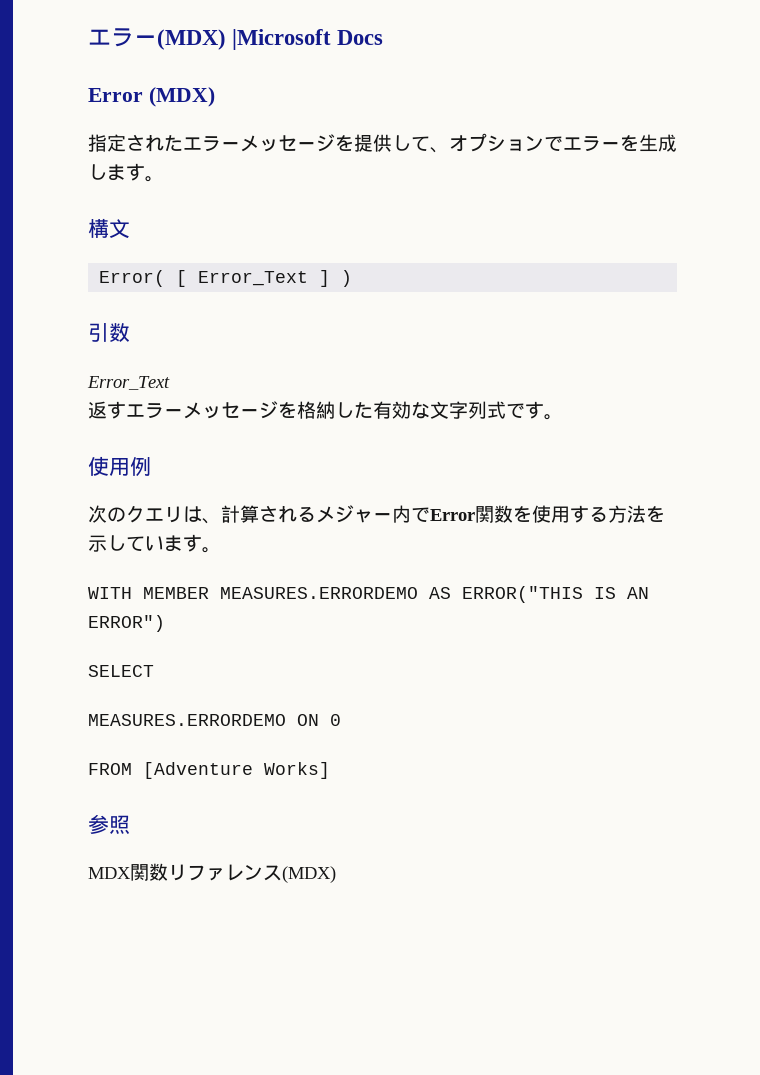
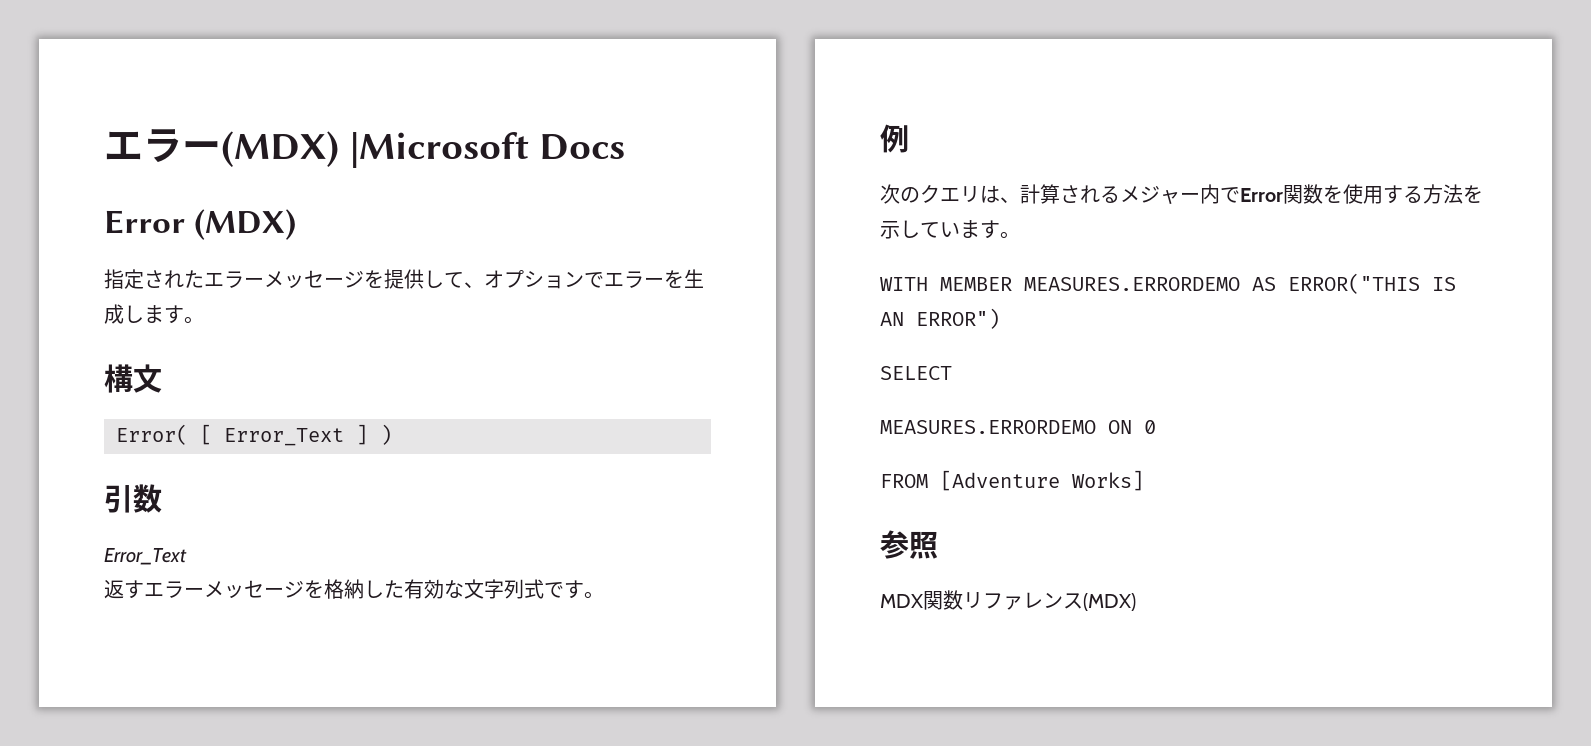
- 使用例
+ 例

